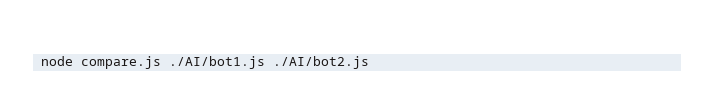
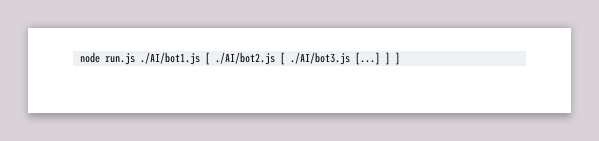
- node compare.js ./AI/bot1.js ./AI/bot2.js
+ node run.js ./AI/bot1.js [ ./AI/bot2.js [ ./AI/bot3.js [...] ] ]

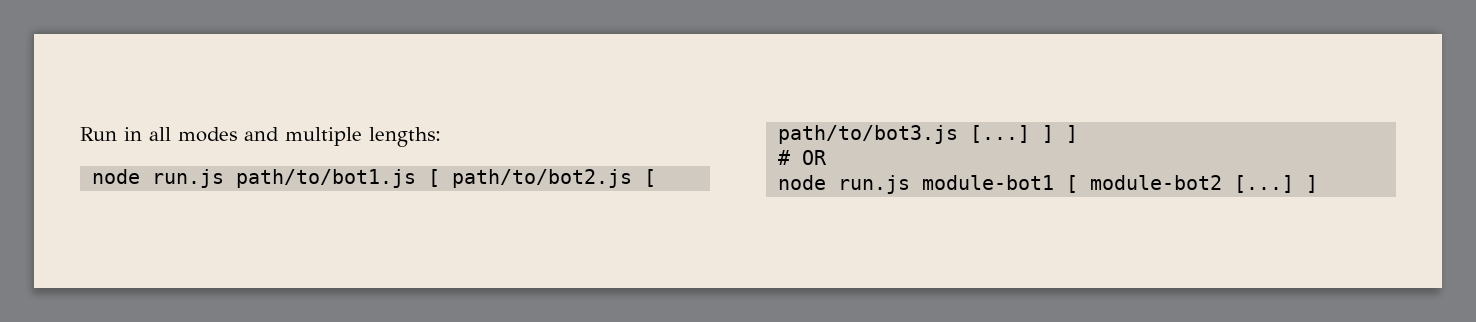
- node run.js ./AI/bot1.js [ ./AI/bot2.js [ ./AI/bot3.js [...] ] ]
+ Run in all modes and multiple lengths:
+ node run.js path/to/bot1.js [ path/to/bot2.js [ path/to/bot3.js [...] ] ]
+ # OR
+ node run.js module-bot1 [ module-bot2 [...] ]

